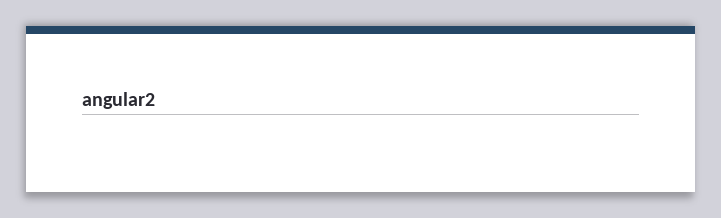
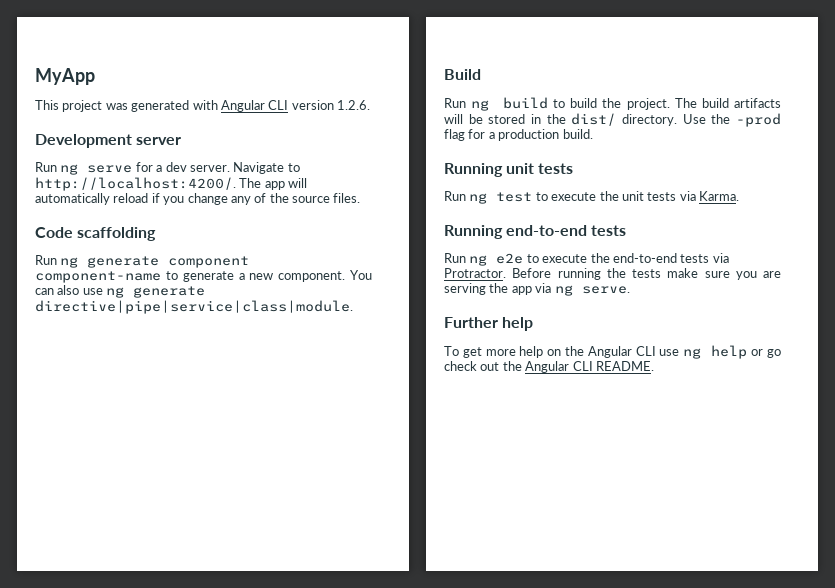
- angular2
+ MyApp
+ This project was generated with Angular CLI version 1.2.6.
+ Development server
+ Run ng serve for a dev server. Navigate to http://localhost:4200/. The app will automatically reload if you change any of the source files.
+ Code scaffolding
+ Run ng generate component component-name to generate a new component. You can also use ng generate directive|pipe|service|class|module.
+ Build
+ Run ng build to build the project. The build artifacts will be stored in the dist/ directory. Use the -prod flag for a production build.
+ Running unit tests
+ Run ng test to execute the unit tests via Karma.
+ Running end-to-end tests
+ Run ng e2e to execute the end-to-end tests via Protractor. Before running the tests make sure you are serving the app via ng serve.
+ Further help
+ To get more help on the Angular CLI use ng help or go check out the Angular CLI README.

